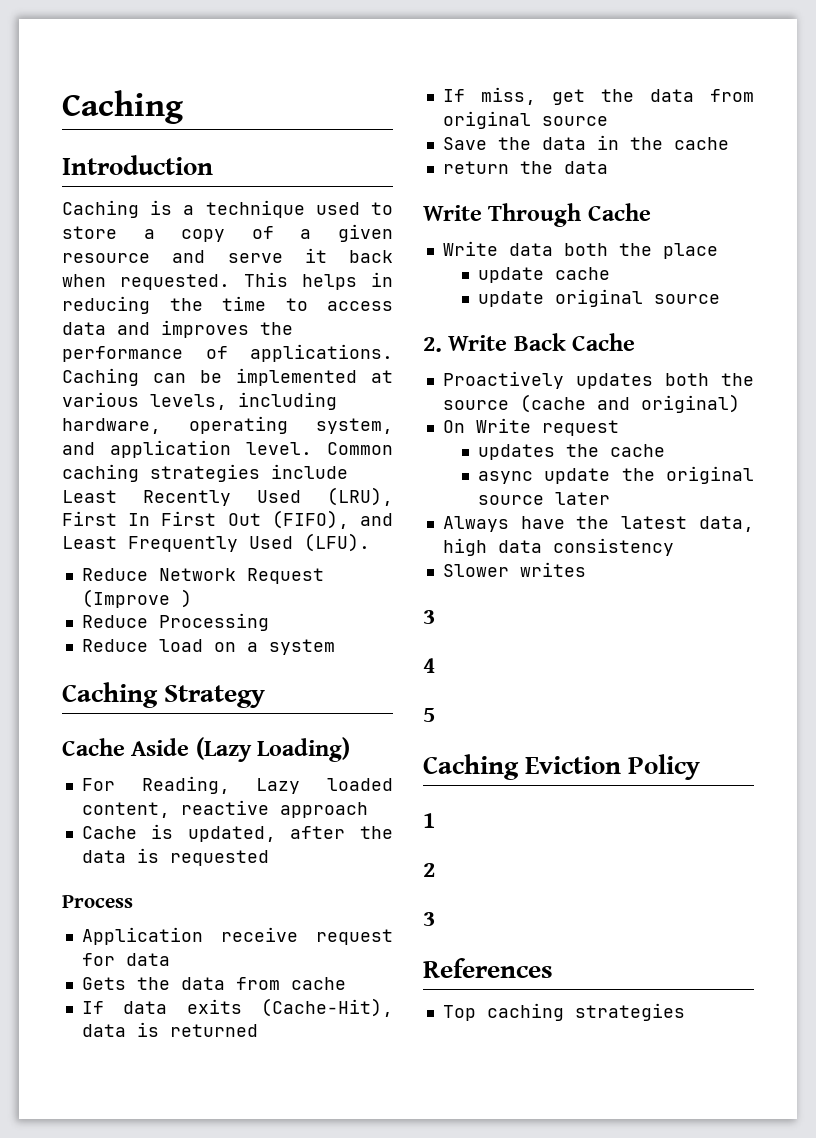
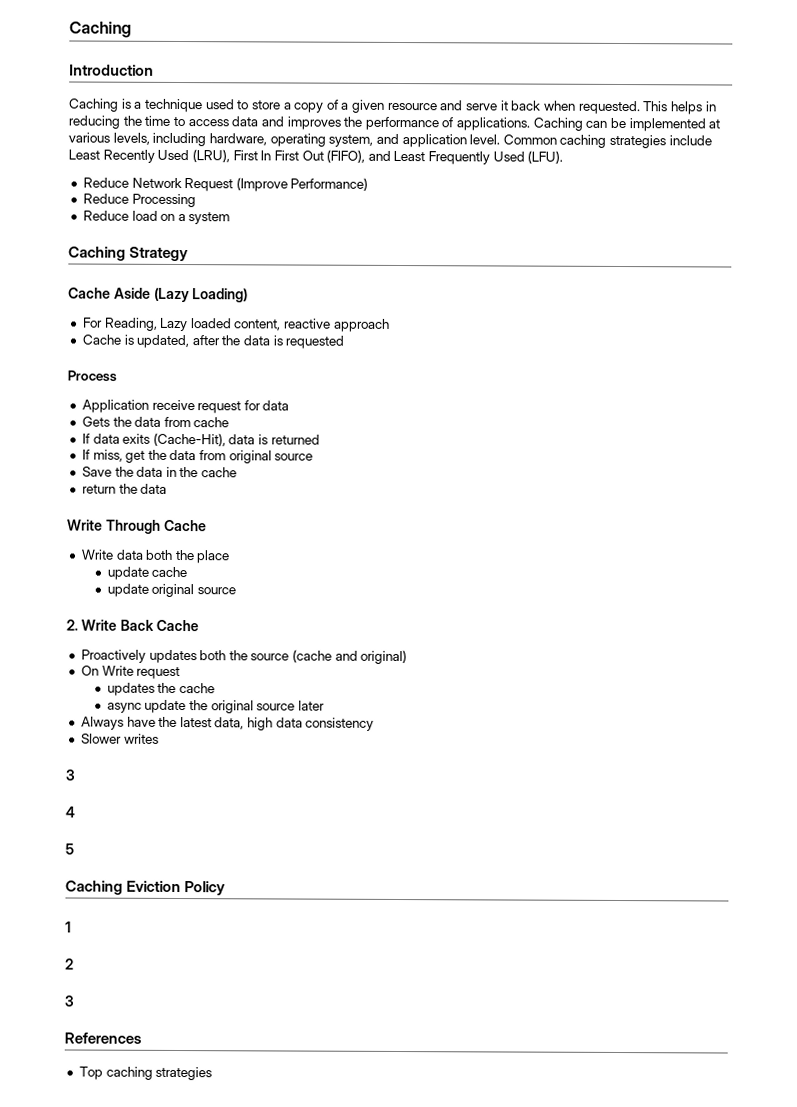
- Reduce Network Request (Improve )
+ Reduce Network Request (Improve Performance)

